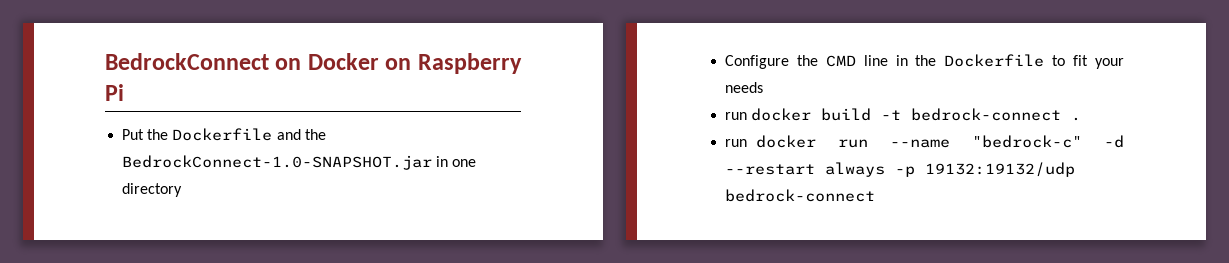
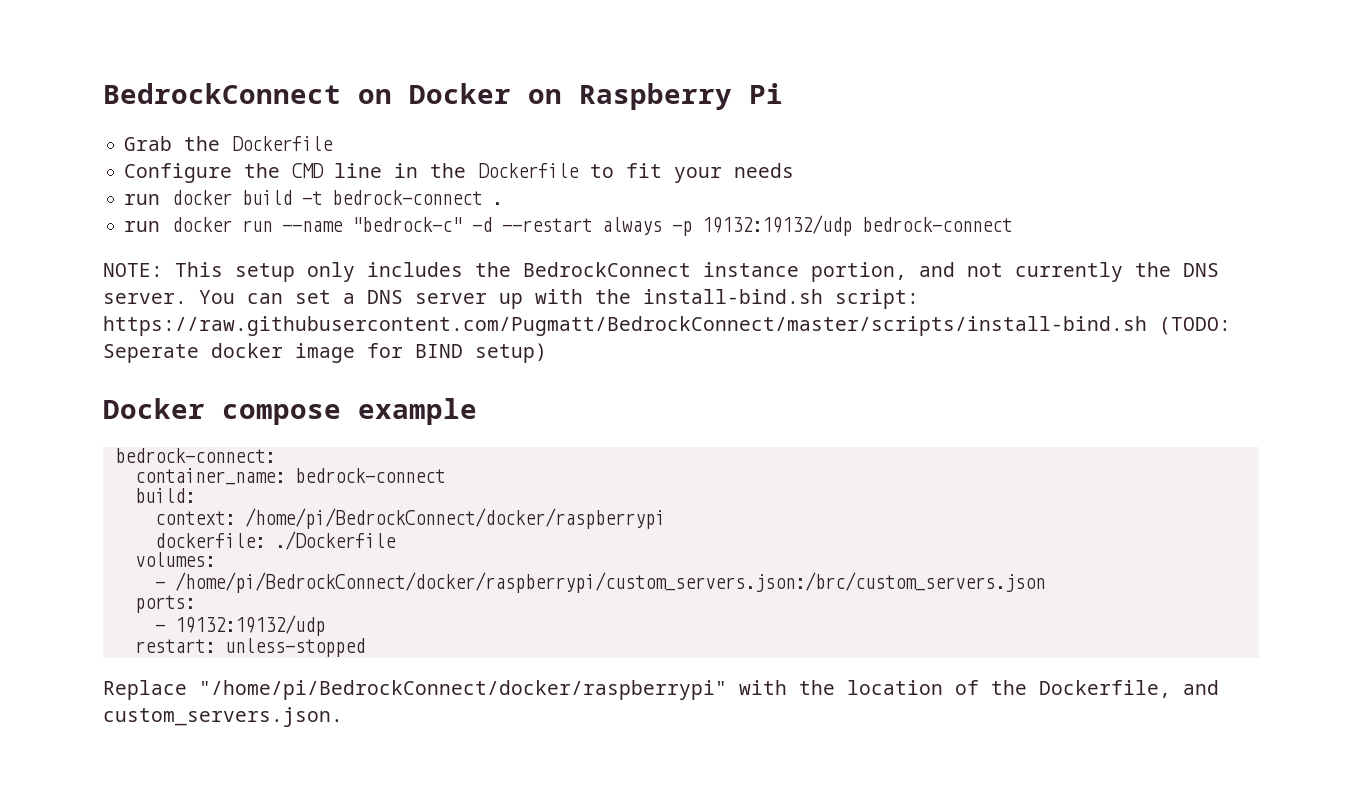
- Put the Dockerfile and the BedrockConnect-1.0-SNAPSHOT.jar in one directory
+ Grab the Dockerfile
+ NOTE: This setup only includes the BedrockConnect instance portion, and not currently the DNS server. You can set a DNS server up with the install-bind.sh script: https://raw.githubusercontent.com/Pugmatt/BedrockConnect/master/scripts/install-bind.sh (TODO: Seperate docker image for BIND setup)
+ Docker compose example
+ bedrock-connect:
+ container_name: bedrock-connect
+ build:
+ context: /home/pi/BedrockConnect/docker/raspberrypi
+ dockerfile: ./Dockerfile
+ volumes:
+ - /home/pi/BedrockConnect/docker/raspberrypi/custom_servers.json:/brc/custom_servers.json
+ ports:
+ - 19132:19132/udp
+ restart: unless-stopped
+ Replace "/home/pi/BedrockConnect/docker/raspberrypi" with the location of the Dockerfile, and custom_servers.json.

